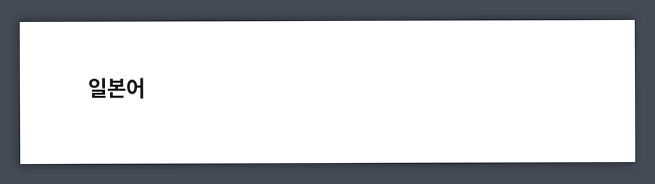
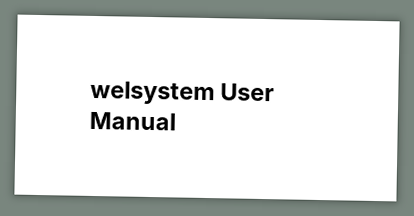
- 일본어
+ welsystem User Manual

